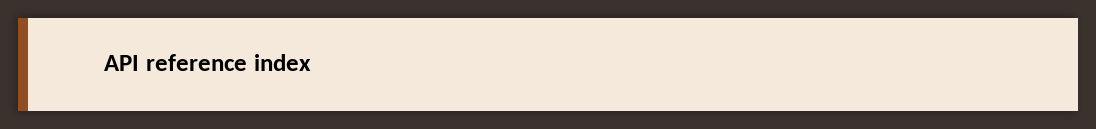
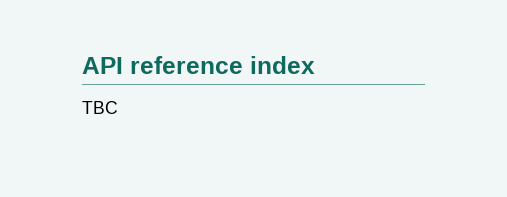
+ TBC

